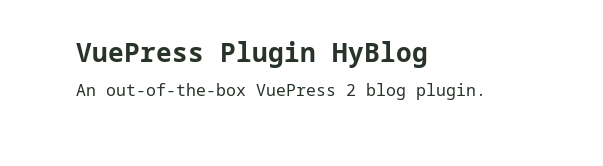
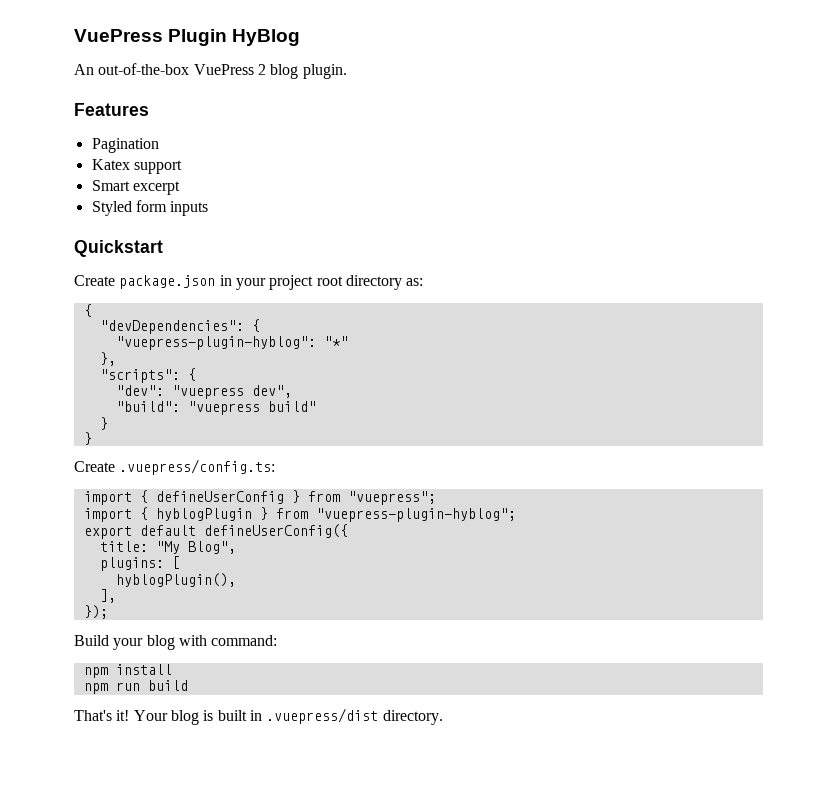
+ Features
+ Pagination
+ Katex support
+ Smart excerpt
+ Styled form inputs
+ Quickstart
+ Create package.json in your project root directory as:
+ {
+ "devDependencies": {
+ "vuepress-plugin-hyblog": "*"
+ },
+ "scripts": {
+ "dev": "vuepress dev",
+ "build": "vuepress build"
+ }
+ }
+ Create .vuepress/config.ts:
+ import { defineUserConfig } from "vuepress";
+ import { hyblogPlugin } from "vuepress-plugin-hyblog";
+ export default defineUserConfig({
+ title: "My Blog",
+ plugins: [
+ hyblogPlugin(),
+ ],
+ });
+ Build your blog with command:
+ npm install
+ npm run build
+ That's it! Your blog is built in .vuepress/dist directory.

